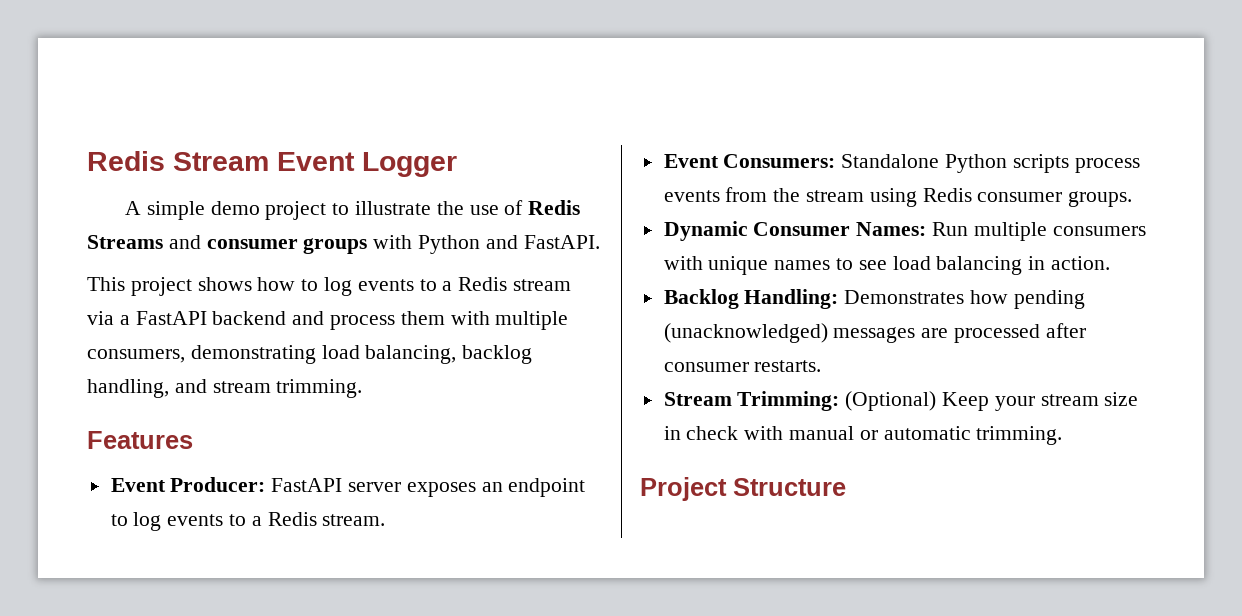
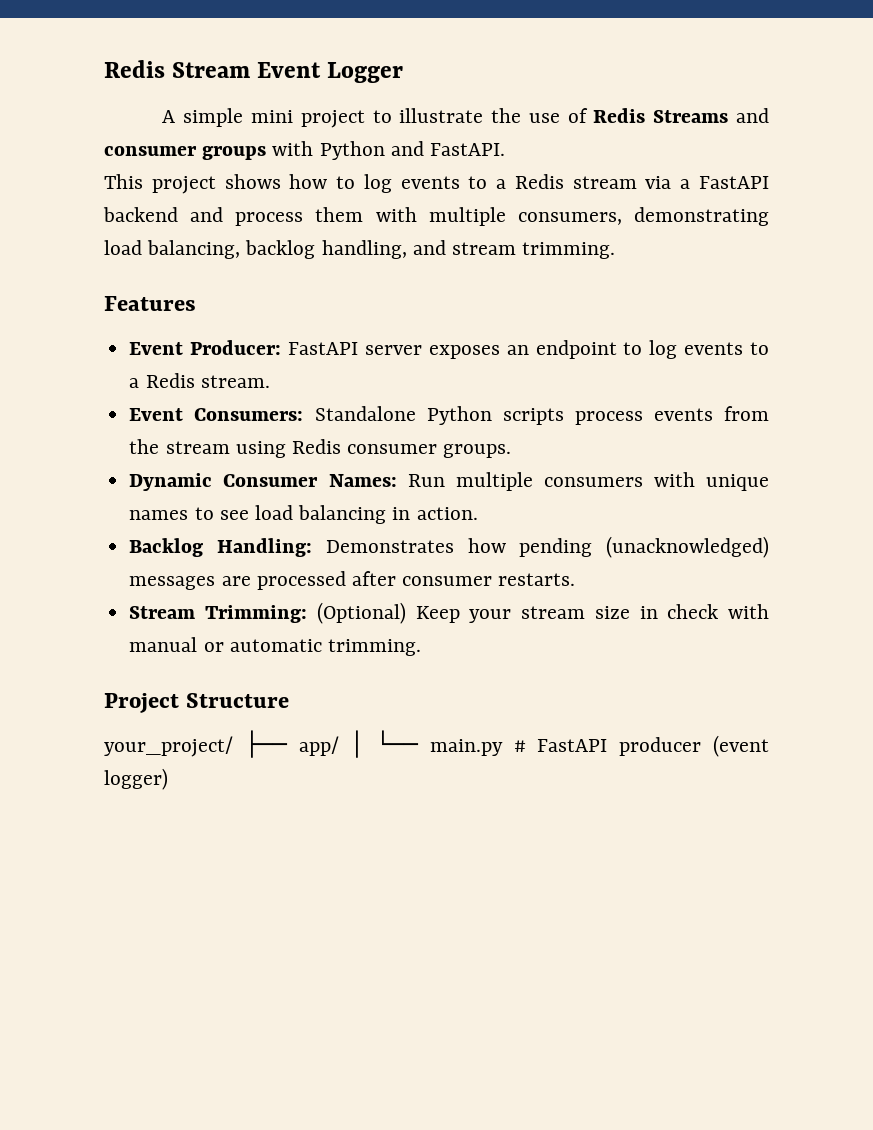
- A simple demo project to illustrate the use of Redis Streams and consumer groups with Python and FastAPI.
+ A simple mini project to illustrate the use of Redis Streams and consumer groups with Python and FastAPI.
+ your_project/ ├── app/ │ └── main.py # FastAPI producer (event logger)

